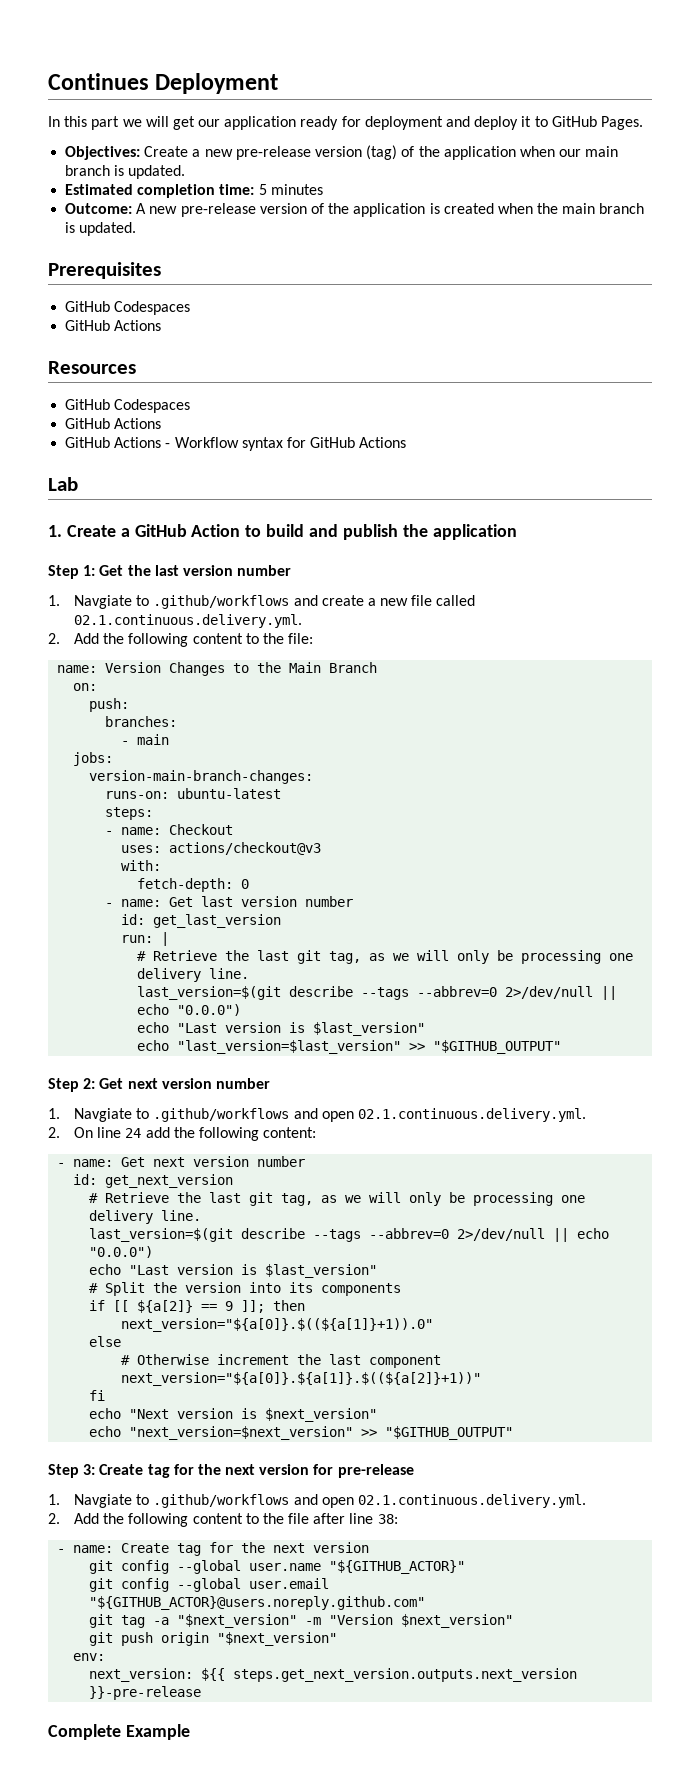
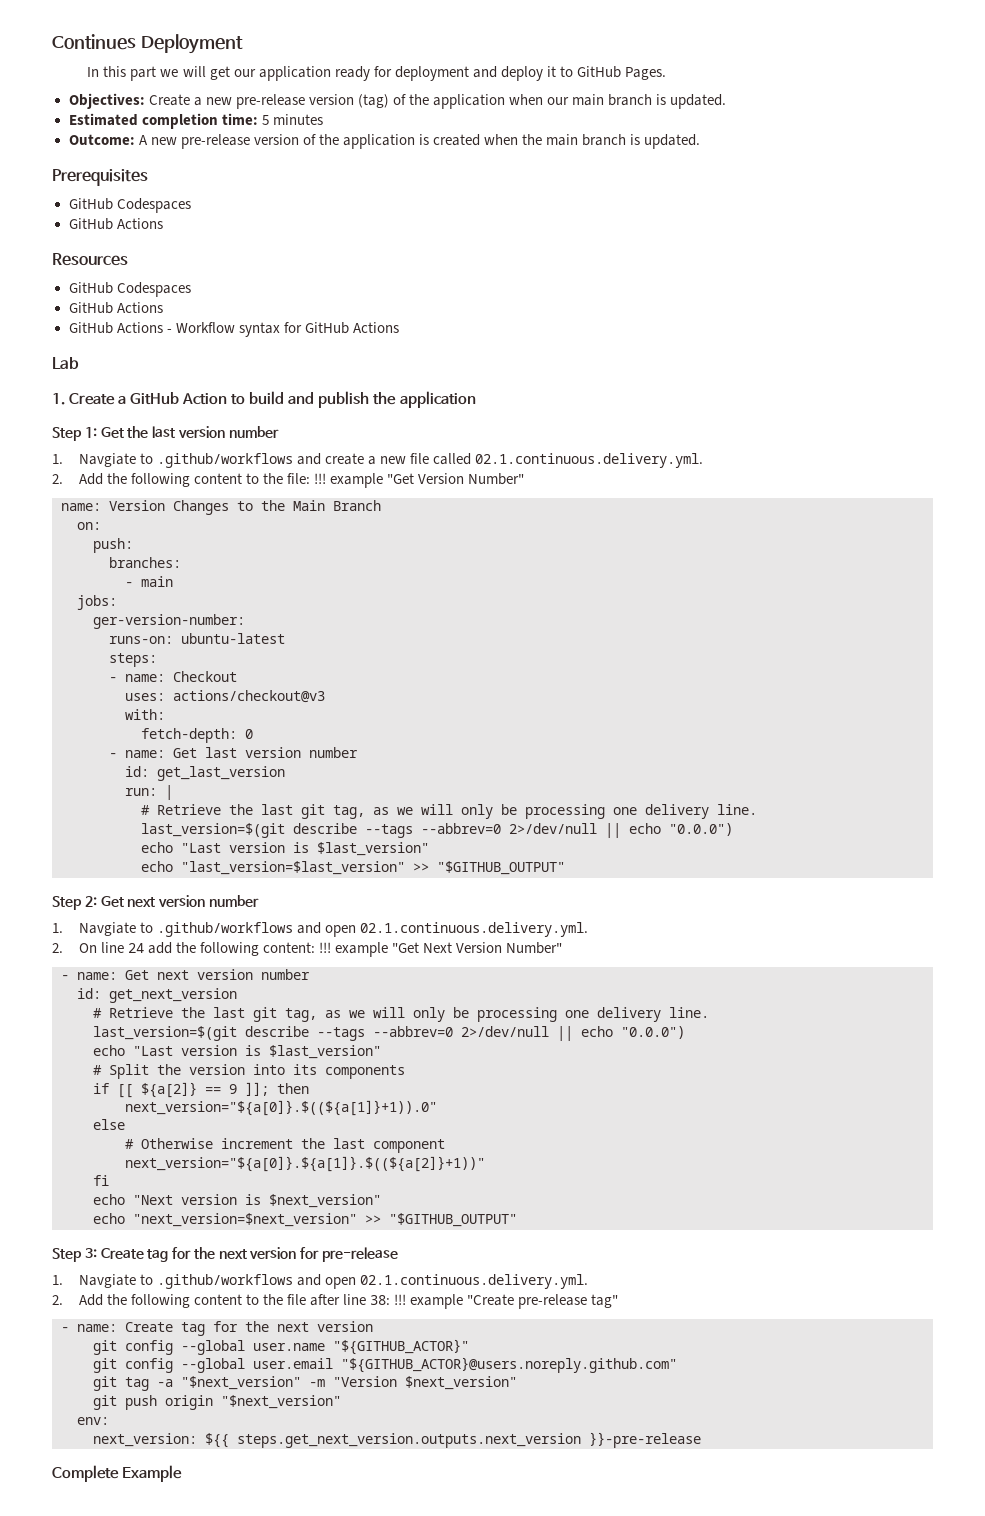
- 2. Add the following content to the file:
+ 2. Add the following content to the file: !!! example "Get Version Number"
- version-main-branch-changes:
+ ger-version-number:
- 2. On line 24 add the following content:
+ 2. On line 24 add the following content: !!! example "Get Next Version Number"
- 2. Add the following content to the file after line 38:
+ 2. Add the following content to the file after line 38: !!! example "Create pre-release tag"

